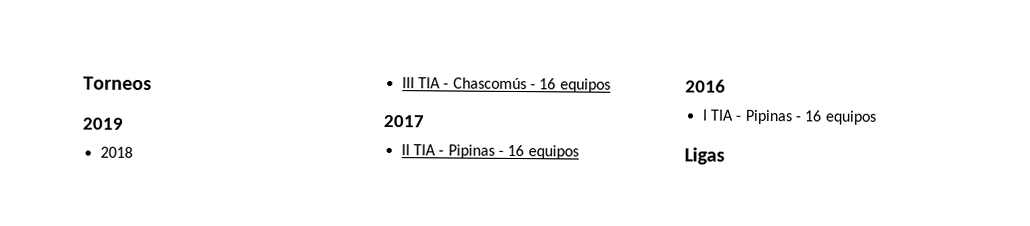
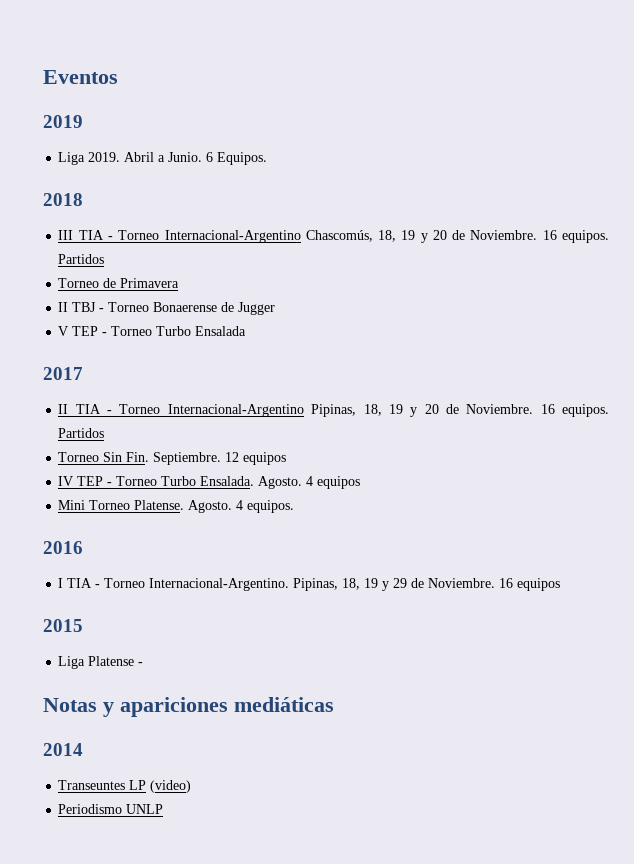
- Torneos
+ Eventos
+ Liga 2019. Abril a Junio. 6 Equipos.
  2018
- III TIA - Chascomús - 16 equipos
+ III TIA - Torneo Internacional-Argentino Chascomús, 18, 19 y 20 de Noviembre. 16 equipos. Partidos
+ Torneo de Primavera
+ II TBJ - Torneo Bonaerense de Jugger
+ V TEP - Torneo Turbo Ensalada
  2017
- II TIA - Pipinas - 16 equipos
+ II TIA - Torneo Internacional-Argentino Pipinas, 18, 19 y 20 de Noviembre. 16 equipos. Partidos
+ Torneo Sin Fin. Septiembre. 12 equipos
+ IV TEP - Torneo Turbo Ensalada. Agosto. 4 equipos
+ Mini Torneo Platense. Agosto. 4 equipos.
  2016
- I TIA - Pipinas - 16 equipos
- Ligas
+ I TIA - Torneo Internacional-Argentino. Pipinas, 18, 19 y 29 de Noviembre. 16 equipos
+ 2015
+ Liga Platense -
+ Notas y apariciones mediáticas
+ 2014
+ Transeuntes LP (video)
+ Periodismo UNLP

